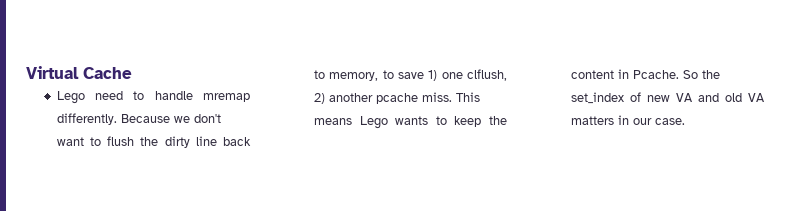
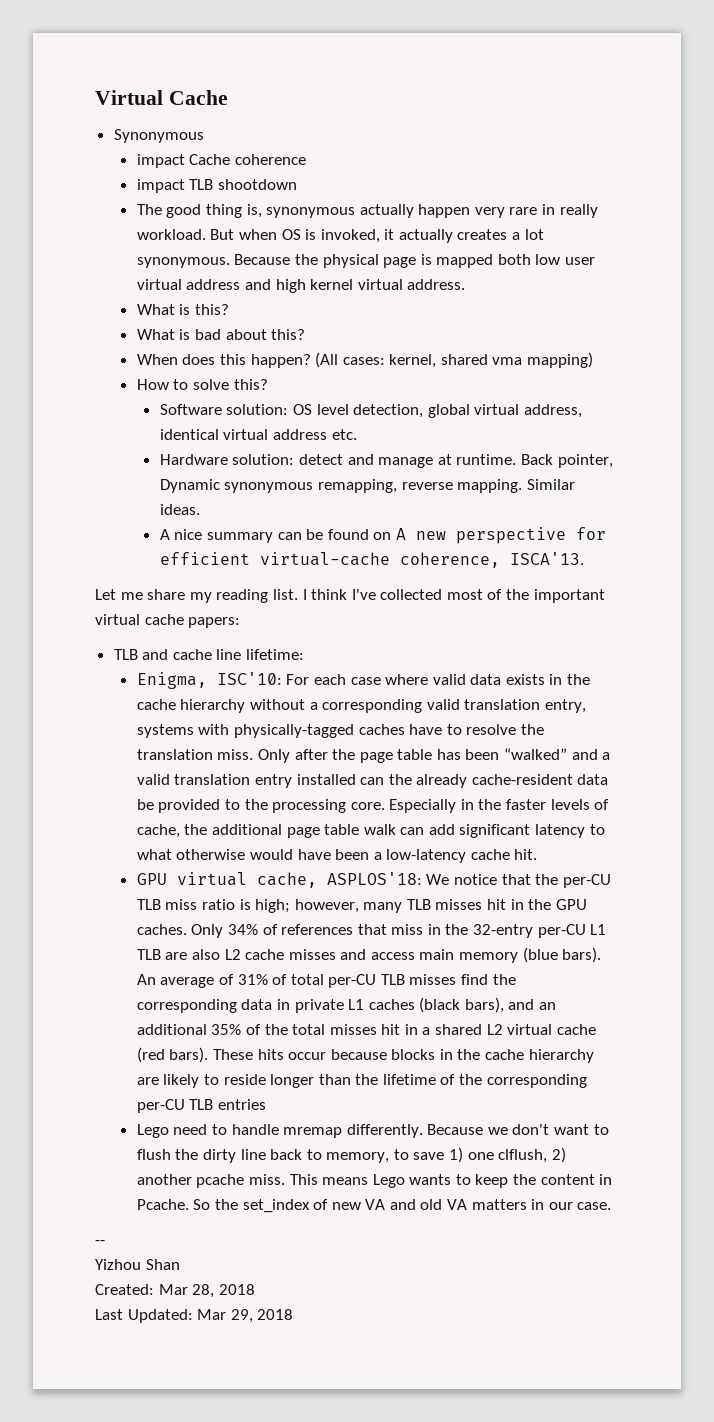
+ Synonymous
+ impact Cache coherence
+ impact TLB shootdown
+ The good thing is, synonymous actually happen very rare in really workload. But when OS is invoked, it actually creates a lot synonymous. Because the physical page is mapped both low user virtual address and high kernel virtual address.
+ What is this?
+ What is bad about this?
+ When does this happen? (All cases: kernel, shared vma mapping)
+ How to solve this?
+ Software solution: OS level detection, global virtual address, identical virtual address etc.
+ Hardware solution: detect and manage at runtime. Back pointer, Dynamic synonymous remapping, reverse mapping. Similar ideas.
+ A nice summary can be found on A new perspective for efficient virtual-cache coherence, ISCA'13.
+ Let me share my reading list. I think I've collected most of the important virtual cache papers:
+ TLB and cache line lifetime:
+ Enigma, ISC'10: For each case where valid data exists in the cache hierarchy without a corresponding valid translation entry, systems with physically-tagged caches have to resolve the translation miss. Only after the page table has been “walked” and a valid translation entry installed can the already cache-resident data be provided to the processing core. Especially in the faster levels of cache, the additional page table walk can add significant latency to what otherwise would have been a low-latency cache hit.
+ GPU virtual cache, ASPLOS'18: We notice that the per-CU TLB miss ratio is high; however, many TLB misses hit in the GPU caches. Only 34% of references that miss in the 32-entry per-CU L1 TLB are also L2 cache misses and access main memory (blue bars). An average of 31% of total per-CU TLB misses find the corresponding data in private L1 caches (black bars), and an additional 35% of the total misses hit in a shared L2 virtual cache (red bars). These hits occur because blocks in the cache hierarchy are likely to reside longer than the lifetime of the corresponding per-CU TLB entries
+ --
+ Yizhou Shan
+ Created: Mar 28, 2018
+ Last Updated: Mar 29, 2018

